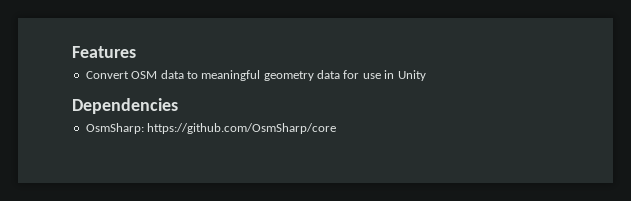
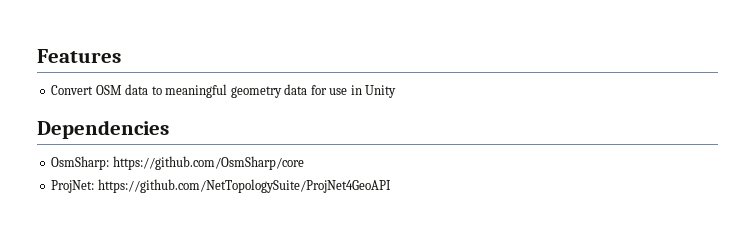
+ ProjNet: https://github.com/NetTopologySuite/ProjNet4GeoAPI

